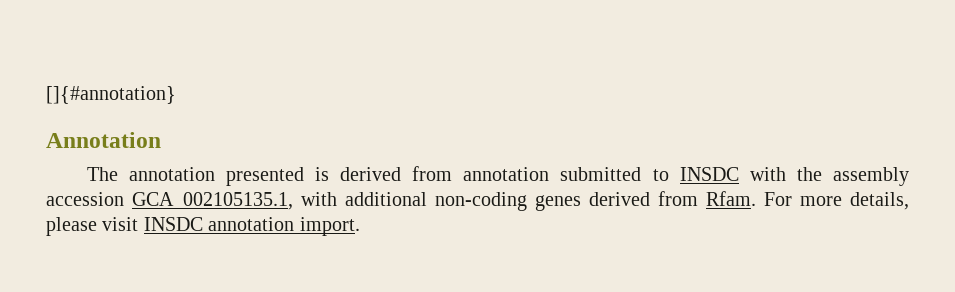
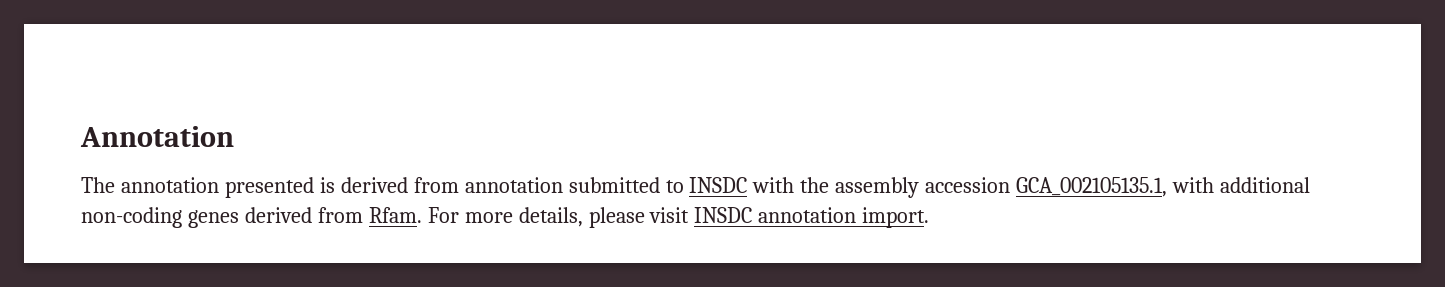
- []{#annotation}

